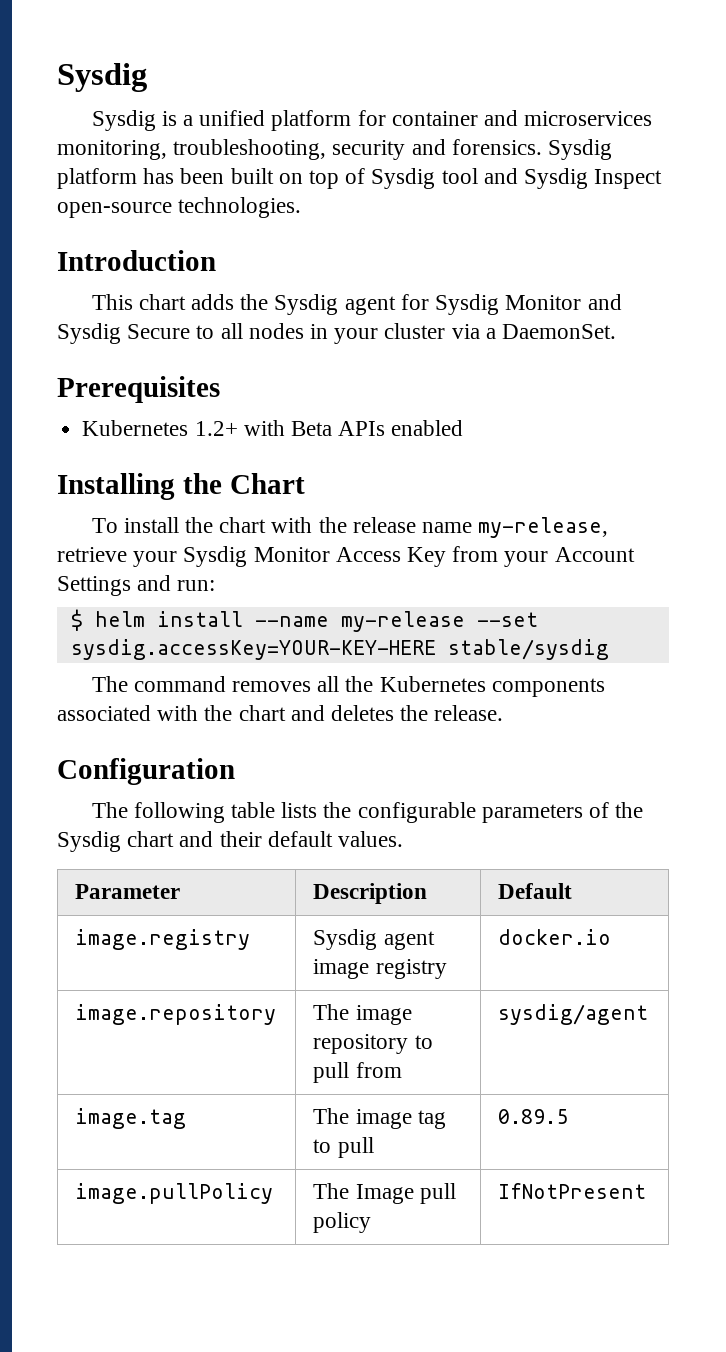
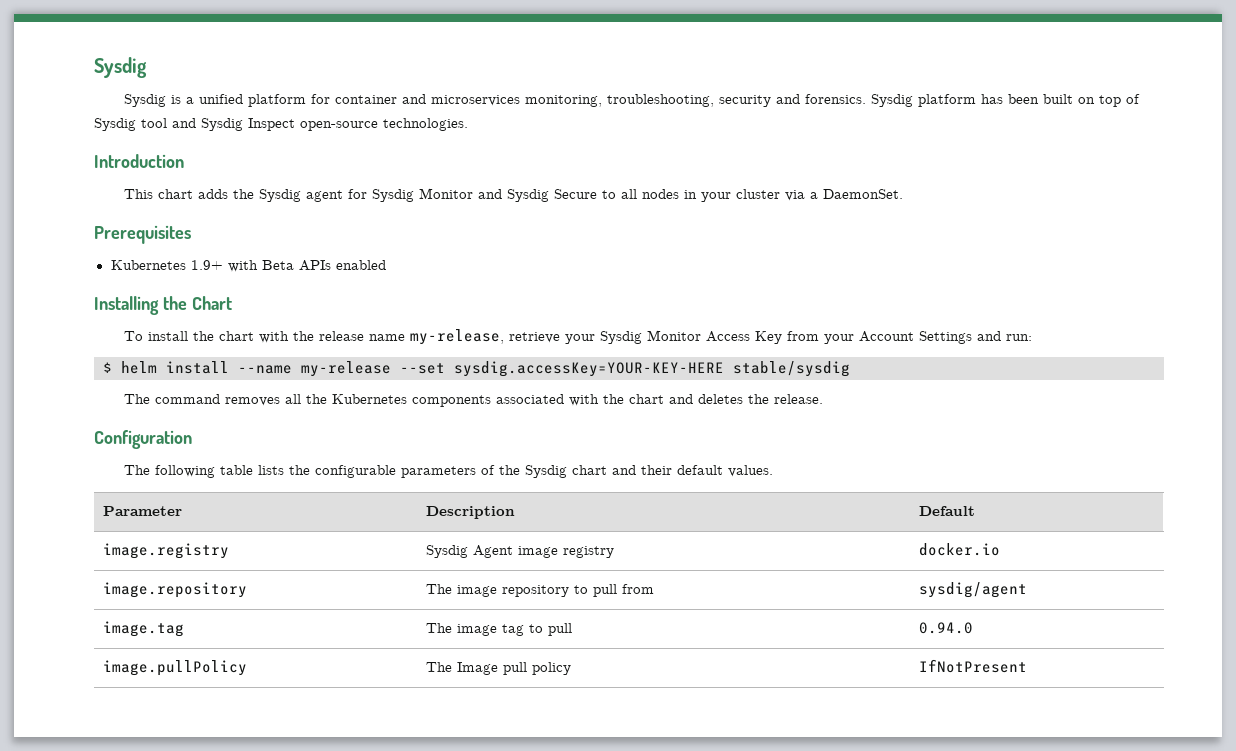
- Kubernetes 1.2+ with Beta APIs enabled
+ Kubernetes 1.9+ with Beta APIs enabled
- image.registry | Sysdig agent image registry | docker.io
+ image.registry | Sysdig Agent image registry | docker.io
- image.tag | The image tag to pull | 0.89.5
+ image.tag | The image tag to pull | 0.94.0

